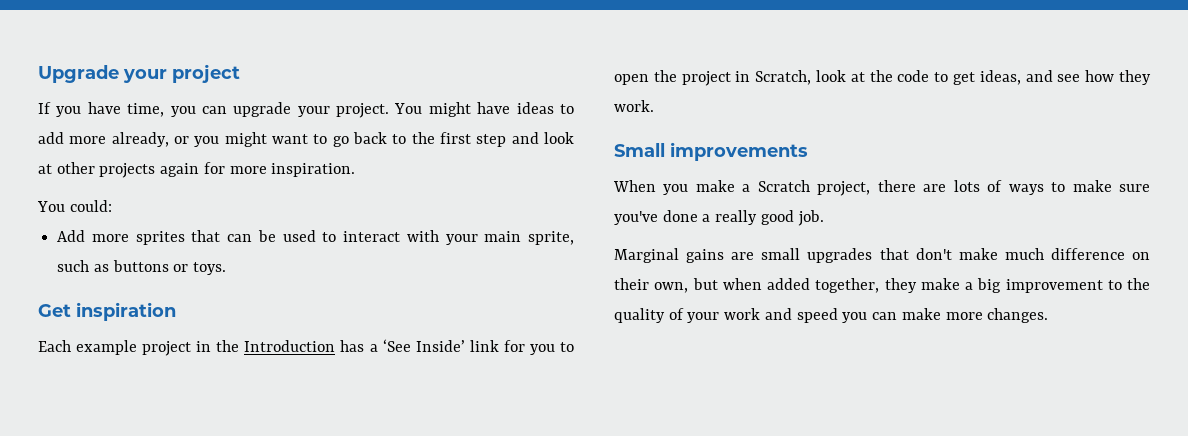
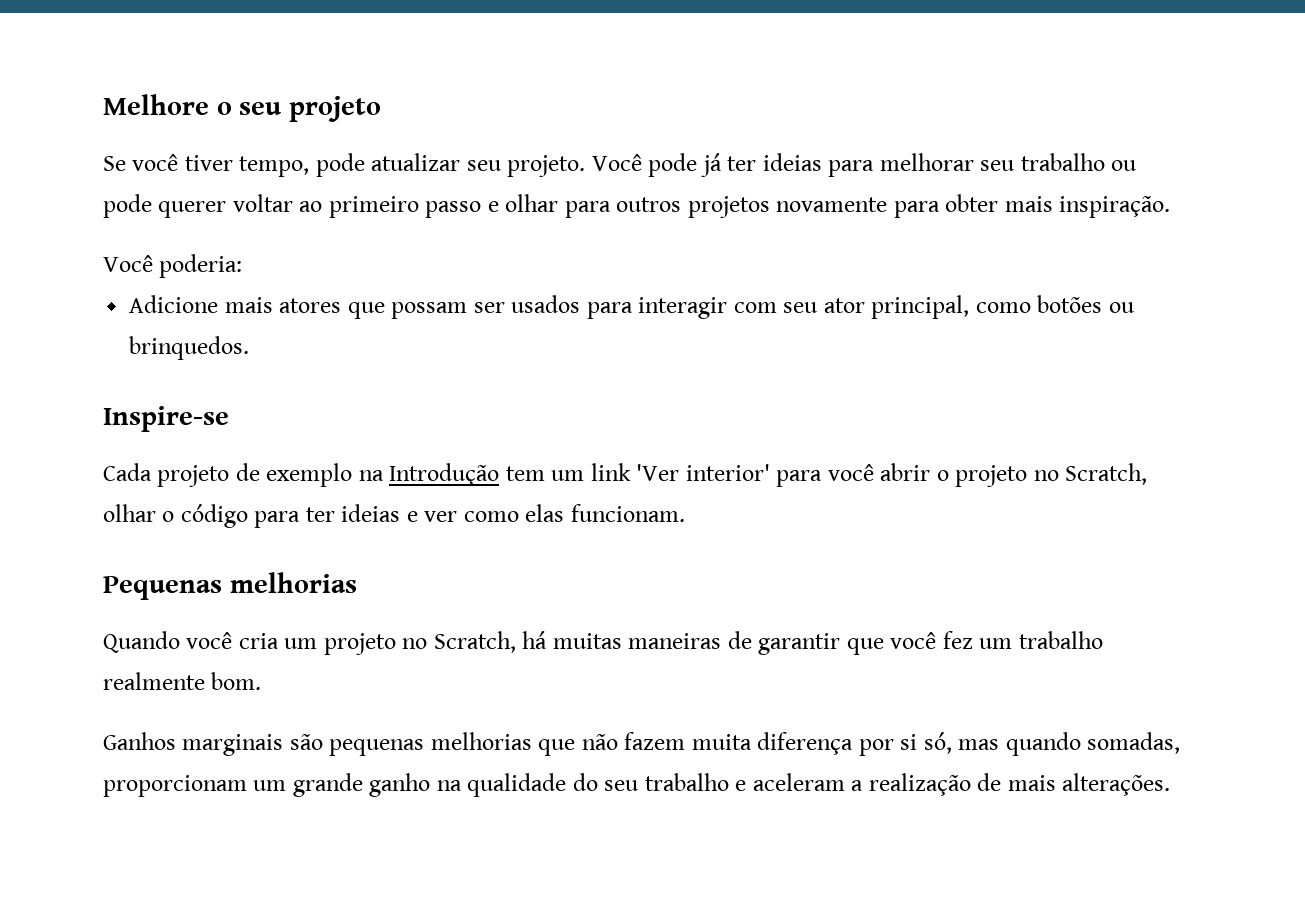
- Upgrade your project
- If you have time, you can upgrade your project. You might have ideas to add more already, or you might want to go back to the first step and look at other projects again for more inspiration.
- You could:
- Add more sprites that can be used to interact with your main sprite, such as buttons or toys.
- Get inspiration
- Each example project in the Introduction has a ‘See Inside’ link for you to open the project in Scratch, look at the code to get ideas, and see how they work.
- Small improvements
- When you make a Scratch project, there are lots of ways to make sure you've done a really good job.
- Marginal gains are small upgrades that don't make much difference on their own, but when added together, they make a big improvement to the quality of your work and speed you can make more changes.
+ Melhore o seu projeto
+ Se você tiver tempo, pode atualizar seu projeto. Você pode já ter ideias para melhorar seu trabalho ou pode querer voltar ao primeiro passo e olhar para outros projetos novamente para obter mais inspiração.
+ Você poderia:
+ Adicione mais atores que possam ser usados para interagir com seu ator principal, como botões ou brinquedos.
+ Inspire-se
+ Cada projeto de exemplo na Introdução tem um link 'Ver interior' para você abrir o projeto no Scratch, olhar o código para ter ideias e ver como elas funcionam.
+ Pequenas melhorias
+ Quando você cria um projeto no Scratch, há muitas maneiras de garantir que você fez um trabalho realmente bom.
+ Ganhos marginais são pequenas melhorias que não fazem muita diferença por si só, mas quando somadas, proporcionam um grande ganho na qualidade do seu trabalho e aceleram a realização de mais alterações.

